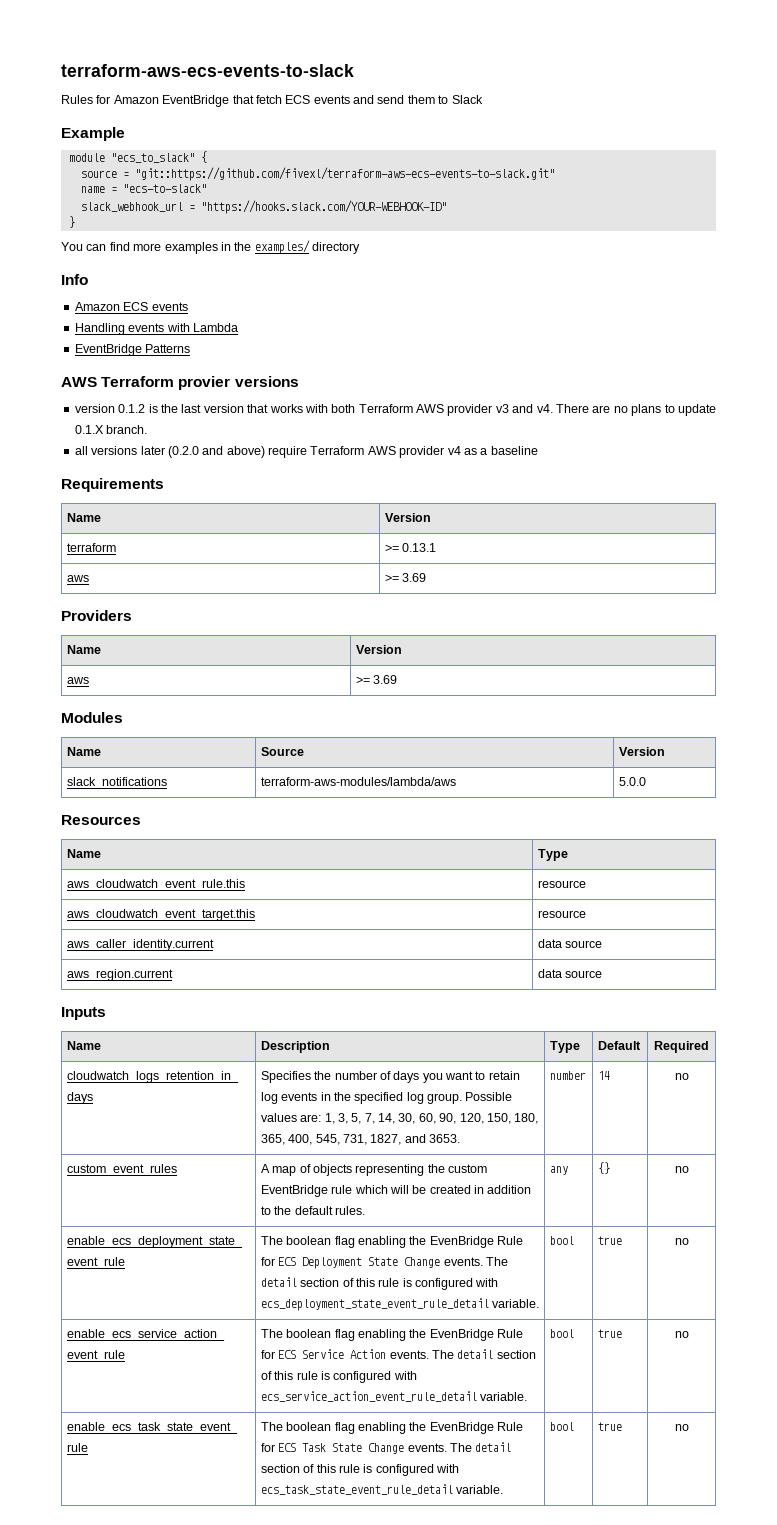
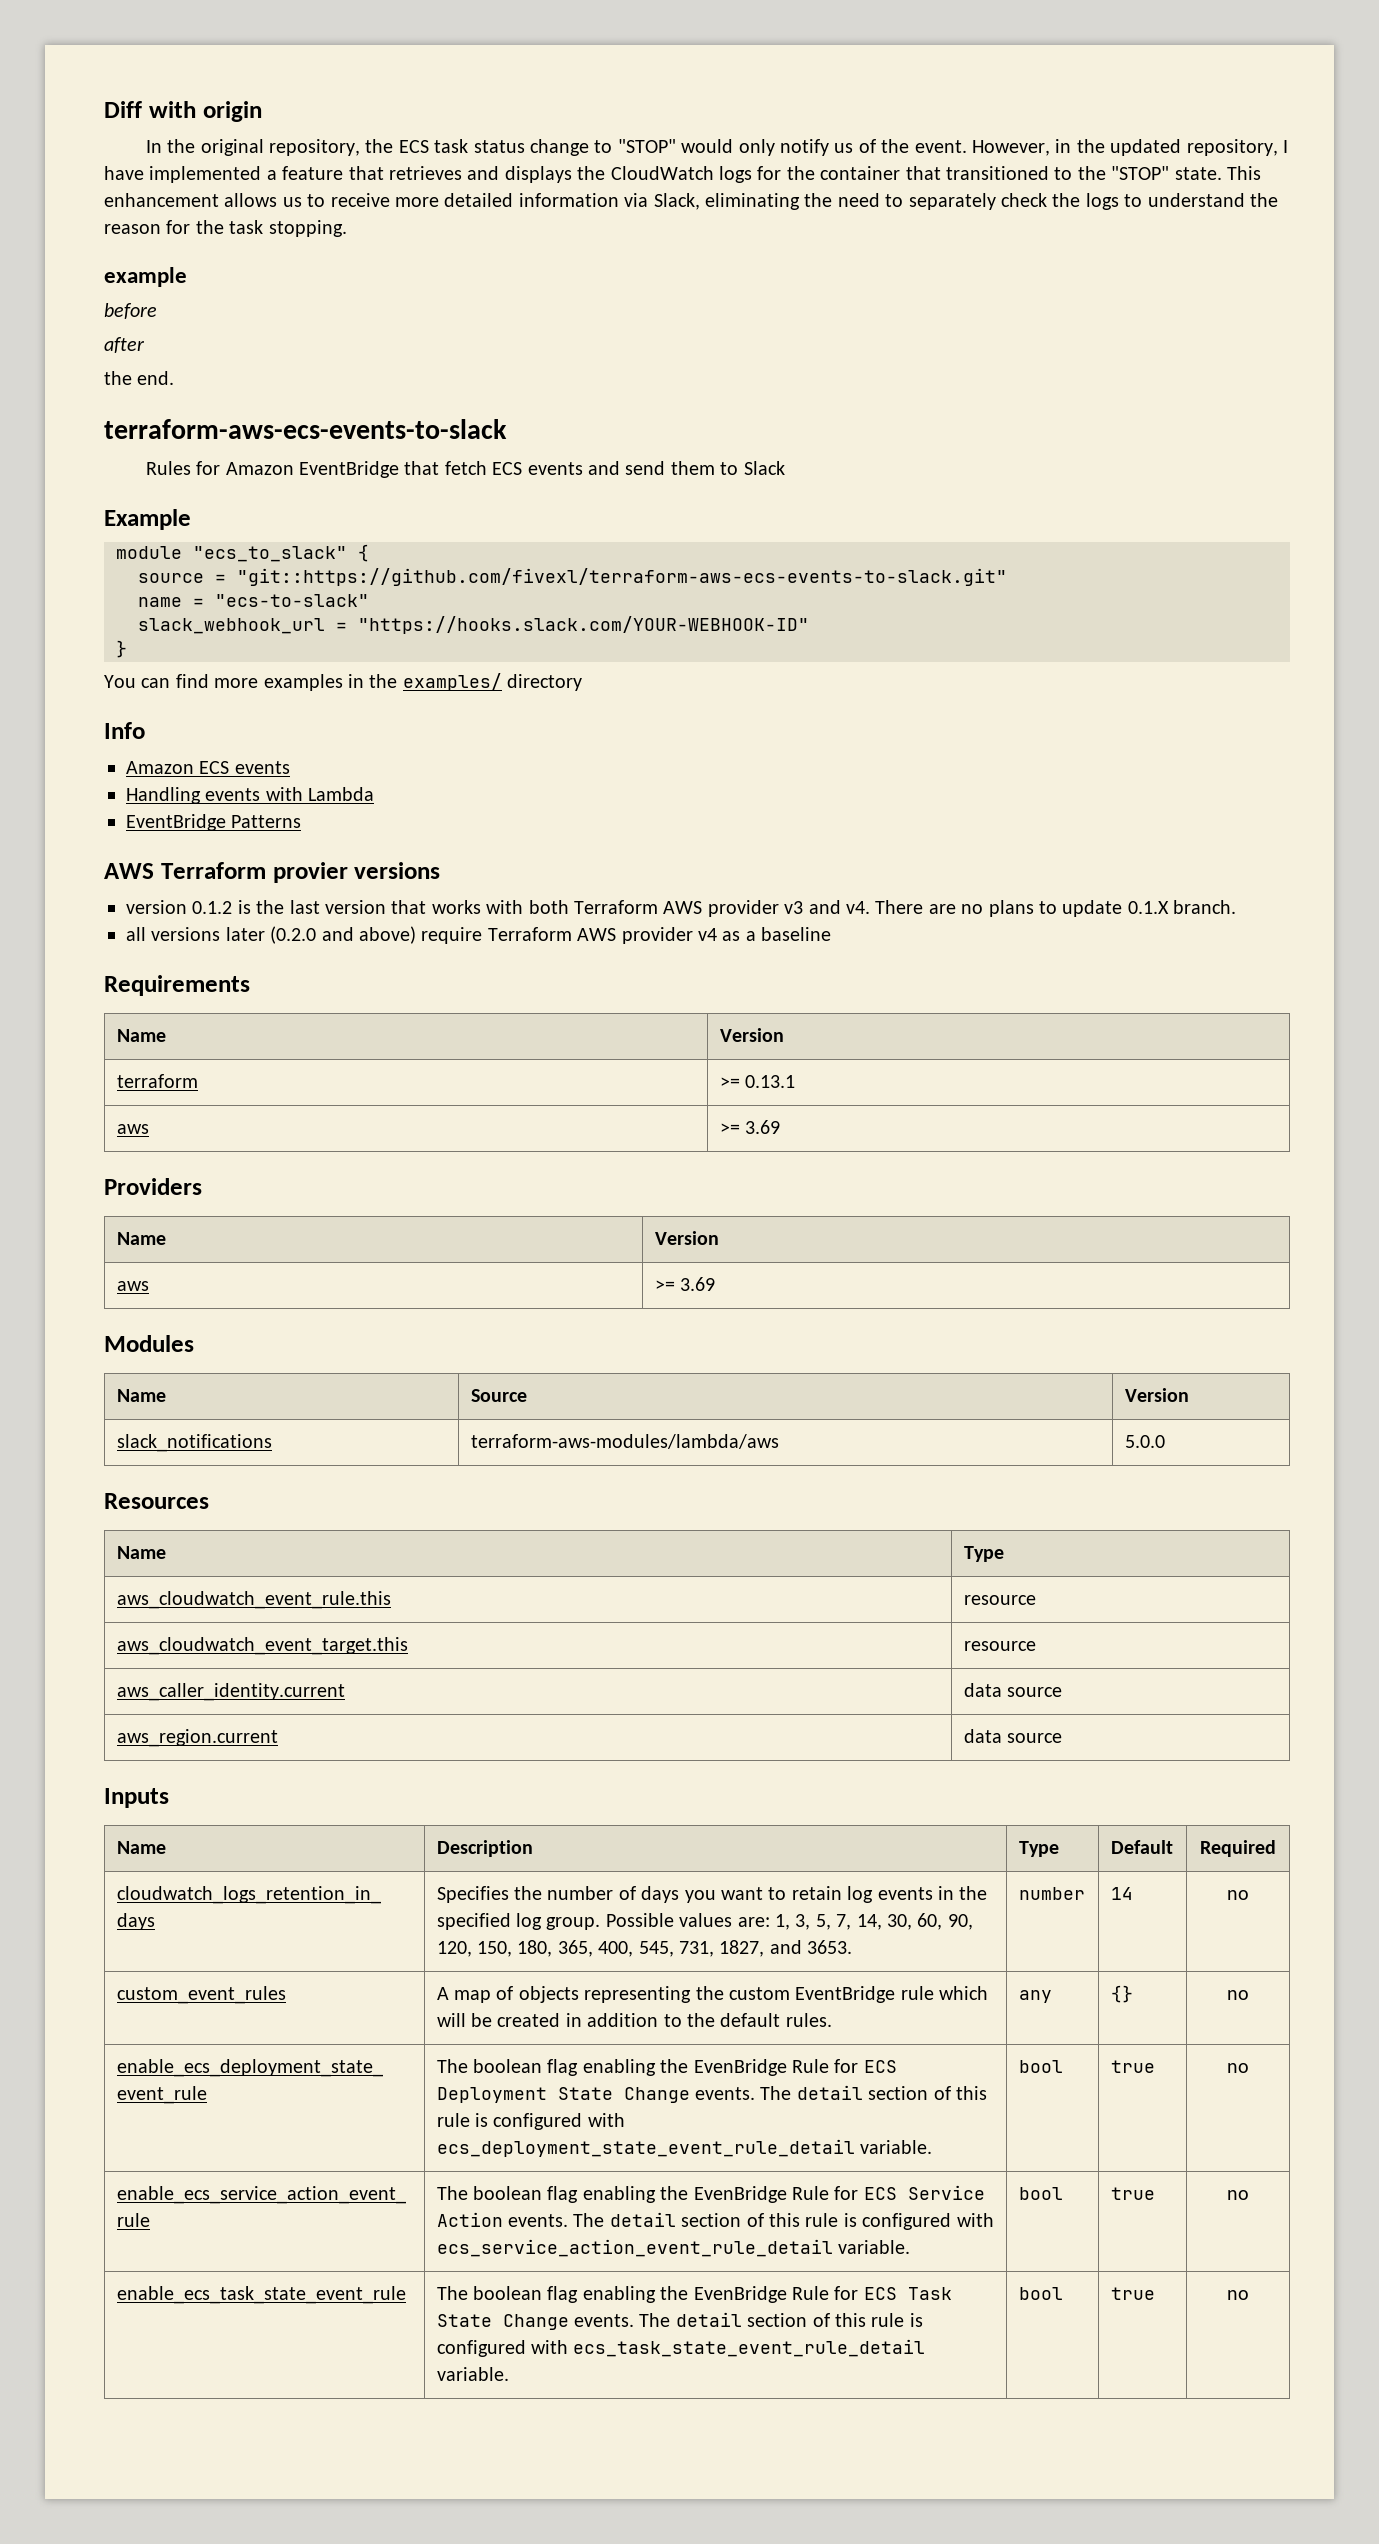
+ Diff with origin
+ In the original repository, the ECS task status change to "STOP" would only notify us of the event. However, in the updated repository, I have implemented a feature that retrieves and displays the CloudWatch logs for the container that transitioned to the "STOP" state. This enhancement allows us to receive more detailed information via Slack, eliminating the need to separately check the logs to understand the reason for the task stopping.
+ example
+ before
+ after
+ the end.

